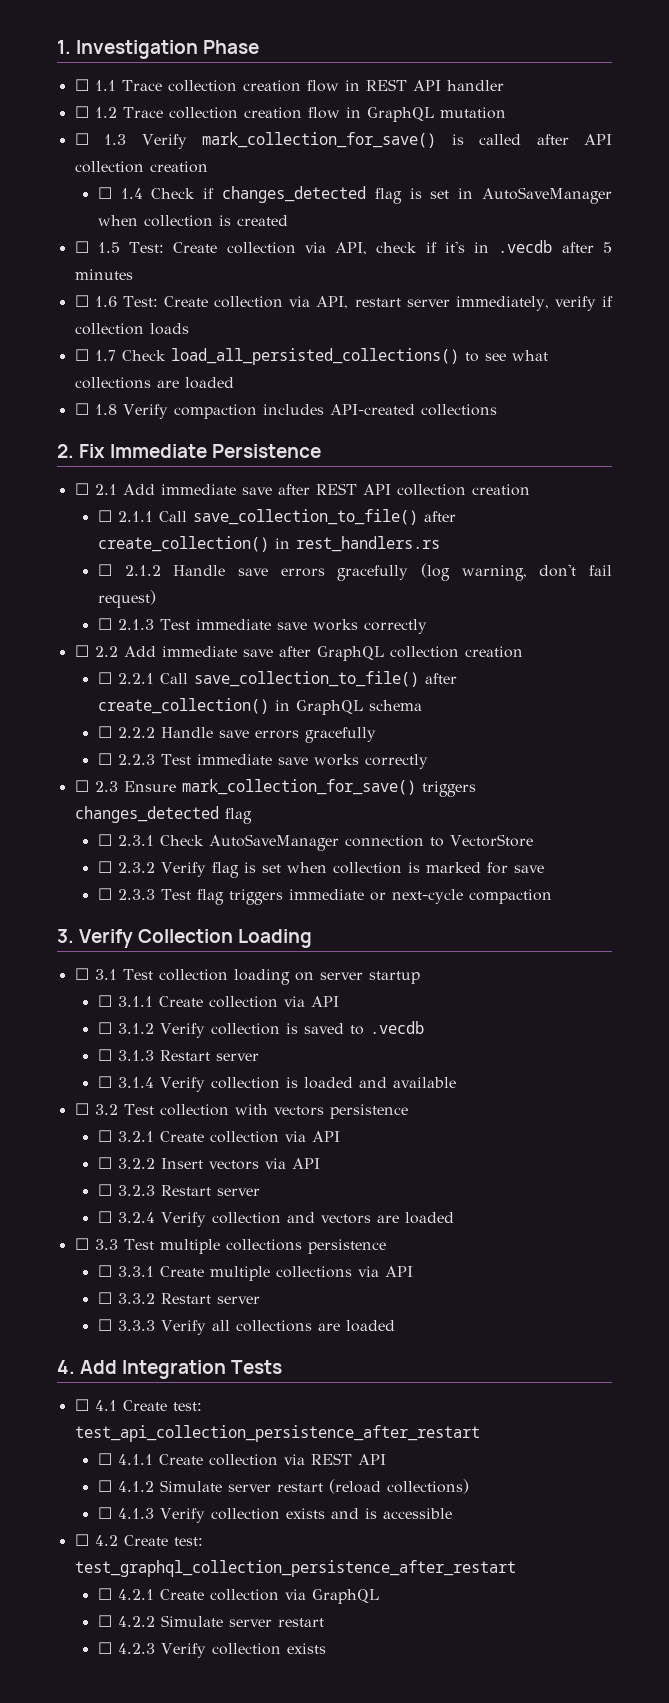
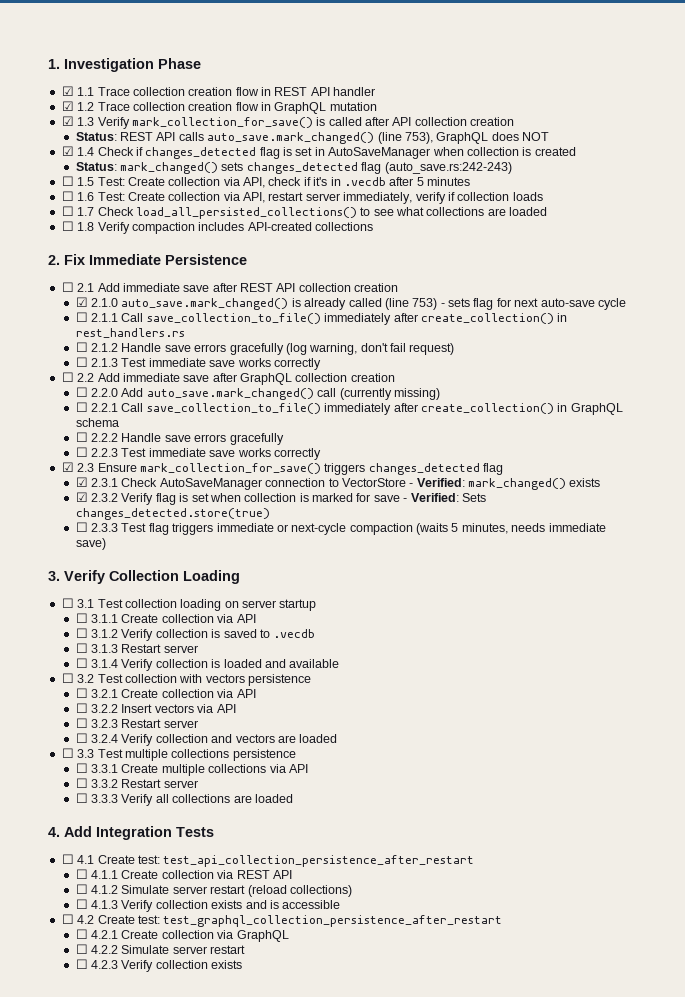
- ☐ 1.1 Trace collection creation flow in REST API handler
+ ☑ 1.1 Trace collection creation flow in REST API handler
- ☐ 1.2 Trace collection creation flow in GraphQL mutation
+ ☑ 1.2 Trace collection creation flow in GraphQL mutation
- ☐ 1.3 Verify mark_collection_for_save() is called after API collection creation
+ ☑ 1.3 Verify mark_collection_for_save() is called after API collection creation
- ☐ 1.4 Check if changes_detected flag is set in AutoSaveManager when collection is created
+ Status: REST API calls auto_save.mark_changed() (line 753), GraphQL does NOT
+ ☑ 1.4 Check if changes_detected flag is set in AutoSaveManager when collection is created
+ Status: mark_changed() sets changes_detected flag (auto_save.rs:242-243)
+ ☑ 2.1.0 auto_save.mark_changed() is already called (line 753) - sets flag for next auto-save cycle
- ☐ 2.1.1 Call save_collection_to_file() after create_collection() in rest_handlers.rs
+ ☐ 2.1.1 Call save_collection_to_file() immediately after create_collection() in rest_handlers.rs
+ ☐ 2.2.0 Add auto_save.mark_changed() call (currently missing)
- ☐ 2.2.1 Call save_collection_to_file() after create_collection() in GraphQL schema
+ ☐ 2.2.1 Call save_collection_to_file() immediately after create_collection() in GraphQL schema
- ☐ 2.3 Ensure mark_collection_for_save() triggers changes_detected flag
+ ☑ 2.3 Ensure mark_collection_for_save() triggers changes_detected flag
- ☐ 2.3.1 Check AutoSaveManager connection to VectorStore
- ☐ 2.3.2 Verify flag is set when collection is marked for save
+ ☑ 2.3.1 Check AutoSaveManager connection to VectorStore - Verified: mark_changed() exists
+ ☑ 2.3.2 Verify flag is set when collection is marked for save - Verified: Sets changes_detected.store(true)
- ☐ 2.3.3 Test flag triggers immediate or next-cycle compaction
+ ☐ 2.3.3 Test flag triggers immediate or next-cycle compaction (waits 5 minutes, needs immediate save)

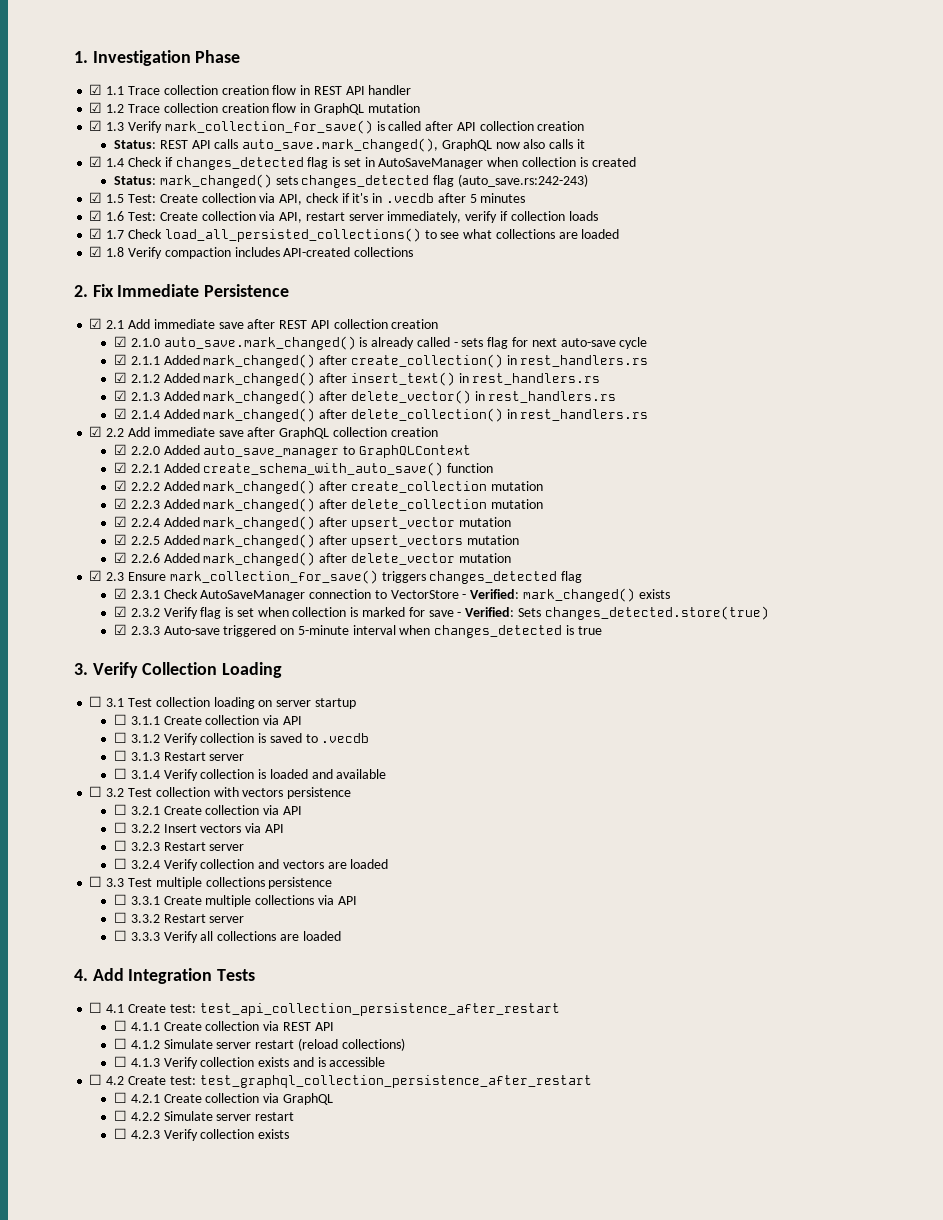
- Status: REST API calls auto_save.mark_changed() (line 753), GraphQL does NOT
+ Status: REST API calls auto_save.mark_changed(), GraphQL now also calls it
- ☐ 1.5 Test: Create collection via API, check if it's in .vecdb after 5 minutes
+ ☑ 1.5 Test: Create collection via API, check if it's in .vecdb after 5 minutes
- ☐ 1.6 Test: Create collection via API, restart server immediately, verify if collection loads
+ ☑ 1.6 Test: Create collection via API, restart server immediately, verify if collection loads
- ☐ 1.7 Check load_all_persisted_collections() to see what collections are loaded
+ ☑ 1.7 Check load_all_persisted_collections() to see what collections are loaded
- ☐ 1.8 Verify compaction includes API-created collections
+ ☑ 1.8 Verify compaction includes API-created collections
- ☐ 2.1 Add immediate save after REST API collection creation
+ ☑ 2.1 Add immediate save after REST API collection creation
- ☑ 2.1.0 auto_save.mark_changed() is already called (line 753) - sets flag for next auto-save cycle
+ ☑ 2.1.0 auto_save.mark_changed() is already called - sets flag for next auto-save cycle
- ☐ 2.1.1 Call save_collection_to_file() immediately after create_collection() in rest_handlers.rs
+ ☑ 2.1.1 Added mark_changed() after create_collection() in rest_handlers.rs
- ☐ 2.1.2 Handle save errors gracefully (log warning, don't fail request)
- ☐ 2.1.3 Test immediate save works correctly
- ☐ 2.2 Add immediate save after GraphQL collection creation
+ ☑ 2.1.2 Added mark_changed() after insert_text() in rest_handlers.rs
+ ☑ 2.1.3 Added mark_changed() after delete_vector() in rest_handlers.rs
+ ☑ 2.1.4 Added mark_changed() after delete_collection() in rest_handlers.rs
+ ☑ 2.2 Add immediate save after GraphQL collection creation
- ☐ 2.2.0 Add auto_save.mark_changed() call (currently missing)
- ☐ 2.2.1 Call save_collection_to_file() immediately after create_collection() in GraphQL schema
- ☐ 2.2.2 Handle save errors gracefully
- ☐ 2.2.3 Test immediate save works correctly
+ ☑ 2.2.0 Added auto_save_manager to GraphQLContext
+ ☑ 2.2.1 Added create_schema_with_auto_save() function
+ ☑ 2.2.2 Added mark_changed() after create_collection mutation
+ ☑ 2.2.3 Added mark_changed() after delete_collection mutation
+ ☑ 2.2.4 Added mark_changed() after upsert_vector mutation
+ ☑ 2.2.5 Added mark_changed() after upsert_vectors mutation
+ ☑ 2.2.6 Added mark_changed() after delete_vector mutation
- ☐ 2.3.3 Test flag triggers immediate or next-cycle compaction (waits 5 minutes, needs immediate save)
+ ☑ 2.3.3 Auto-save triggered on 5-minute interval when changes_detected is true

